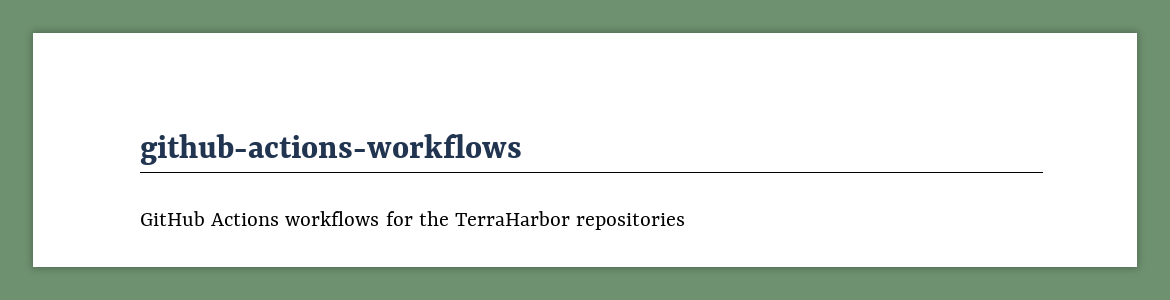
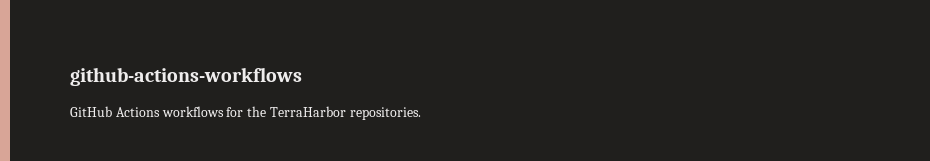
- GitHub Actions workflows for the TerraHarbor repositories
+ GitHub Actions workflows for the TerraHarbor repositories.

